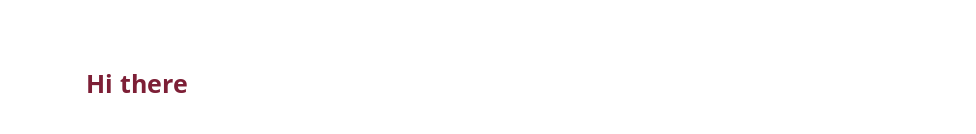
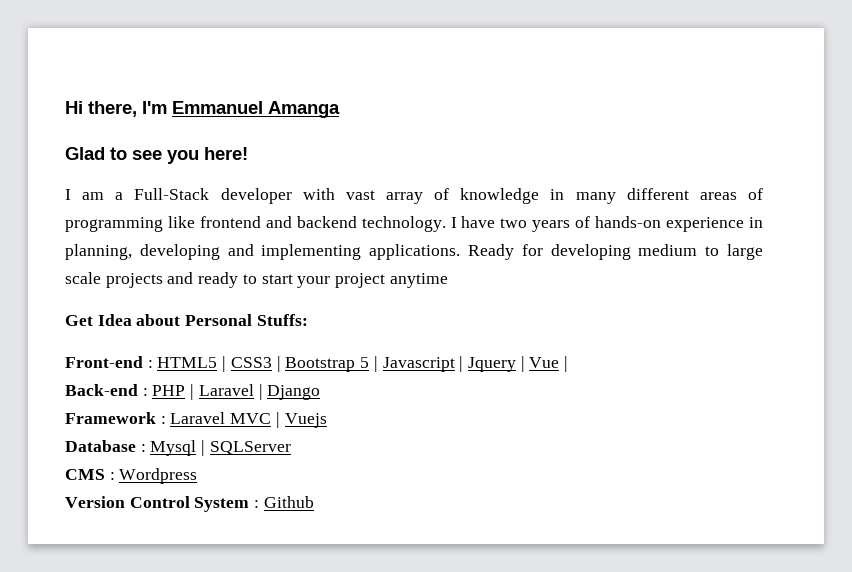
- Hi there
+ Hi there, I'm Emmanuel Amanga
+ Glad to see you here!
+ I am a Full-Stack developer with vast array of knowledge in many different areas of programming like frontend and backend technology. I have two years of hands-on experience in planning, developing and implementing applications. Ready for developing medium to large scale projects and ready to start your project anytime
+ Get Idea about Personal Stuffs:
+ Front-end : HTML5 | CSS3 | Bootstrap 5 | Javascript | Jquery | Vue |
+ Back-end : PHP | Laravel | Django
+ Framework : Laravel MVC | Vuejs
+ Database : Mysql | SQLServer
+ CMS : Wordpress
+ Version Control System : Github

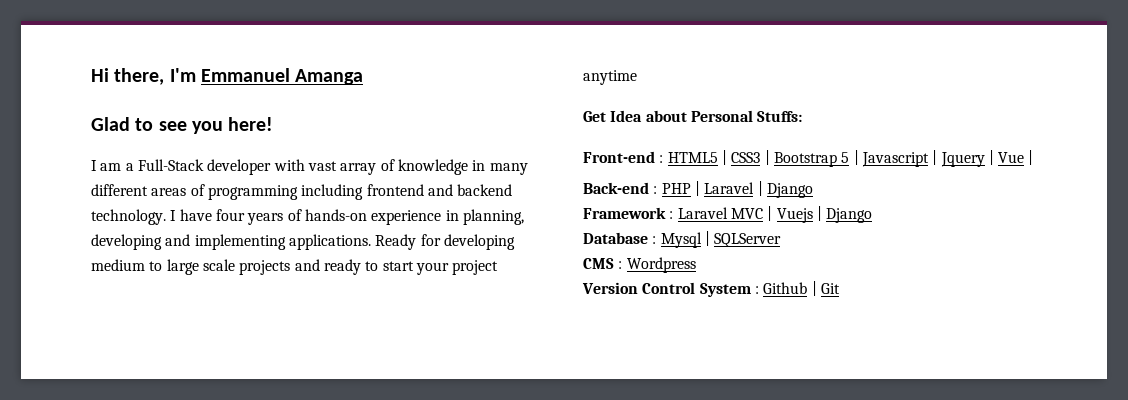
- I am a Full-Stack developer with vast array of knowledge in many different areas of programming like frontend and backend technology.
+ I am a Full-Stack developer with vast array of knowledge in many different areas of programming including frontend and backend technology.
- I have two years of hands-on experience in planning, developing and implementing applications.
+ I have four years of hands-on experience in planning, developing and implementing applications.
- Framework : Laravel MVC | Vuejs
+ Framework : Laravel MVC | Vuejs | Django
- Version Control System : Github
+ Version Control System : Github | Git

